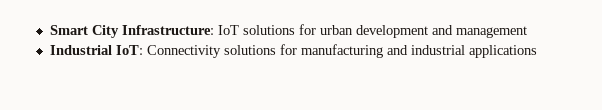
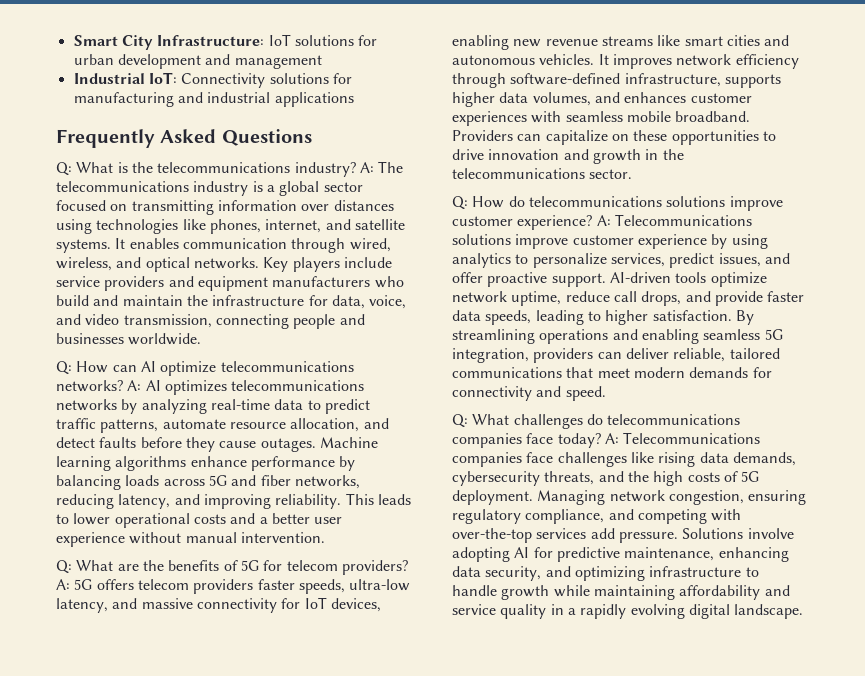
+ Frequently Asked Questions
+ Q: What is the telecommunications industry? A: The telecommunications industry is a global sector focused on transmitting information over distances using technologies like phones, internet, and satellite systems. It enables communication through wired, wireless, and optical networks. Key players include service providers and equipment manufacturers who build and maintain the infrastructure for data, voice, and video transmission, connecting people and businesses worldwide.
+ Q: How can AI optimize telecommunications networks? A: AI optimizes telecommunications networks by analyzing real-time data to predict traffic patterns, automate resource allocation, and detect faults before they cause outages. Machine learning algorithms enhance performance by balancing loads across 5G and fiber networks, reducing latency, and improving reliability. This leads to lower operational costs and a better user experience without manual intervention.
+ Q: What are the benefits of 5G for telecom providers? A: 5G offers telecom providers faster speeds, ultra-low latency, and massive connectivity for IoT devices, enabling new revenue streams like smart cities and autonomous vehicles. It improves network efficiency through software-defined infrastructure, supports higher data volumes, and enhances customer experiences with seamless mobile broadband. Providers can capitalize on these opportunities to drive innovation and growth in the telecommunications sector.
+ Q: How do telecommunications solutions improve customer experience? A: Telecommunications solutions improve customer experience by using analytics to personalize services, predict issues, and offer proactive support. AI-driven tools optimize network uptime, reduce call drops, and provide faster data speeds, leading to higher satisfaction. By streamlining operations and enabling seamless 5G integration, providers can deliver reliable, tailored communications that meet modern demands for connectivity and speed.
+ Q: What challenges do telecommunications companies face today? A: Telecommunications companies face challenges like rising data demands, cybersecurity threats, and the high costs of 5G deployment. Managing network congestion, ensuring regulatory compliance, and competing with over-the-top services add pressure. Solutions involve adopting AI for predictive maintenance, enhancing data security, and optimizing infrastructure to handle growth while maintaining affordability and service quality in a rapidly evolving digital landscape.

